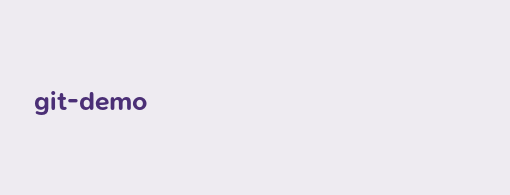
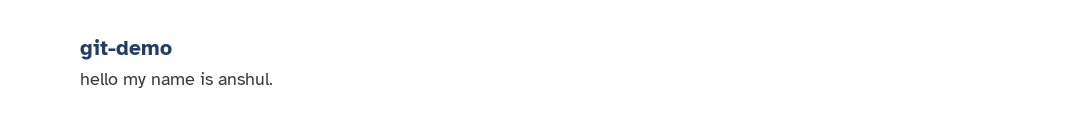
+ hello my name is anshul.

